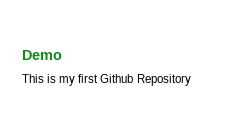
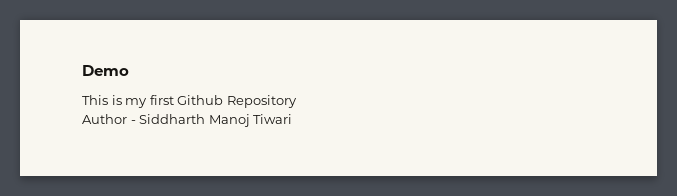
+ Author - Siddharth Manoj Tiwari

